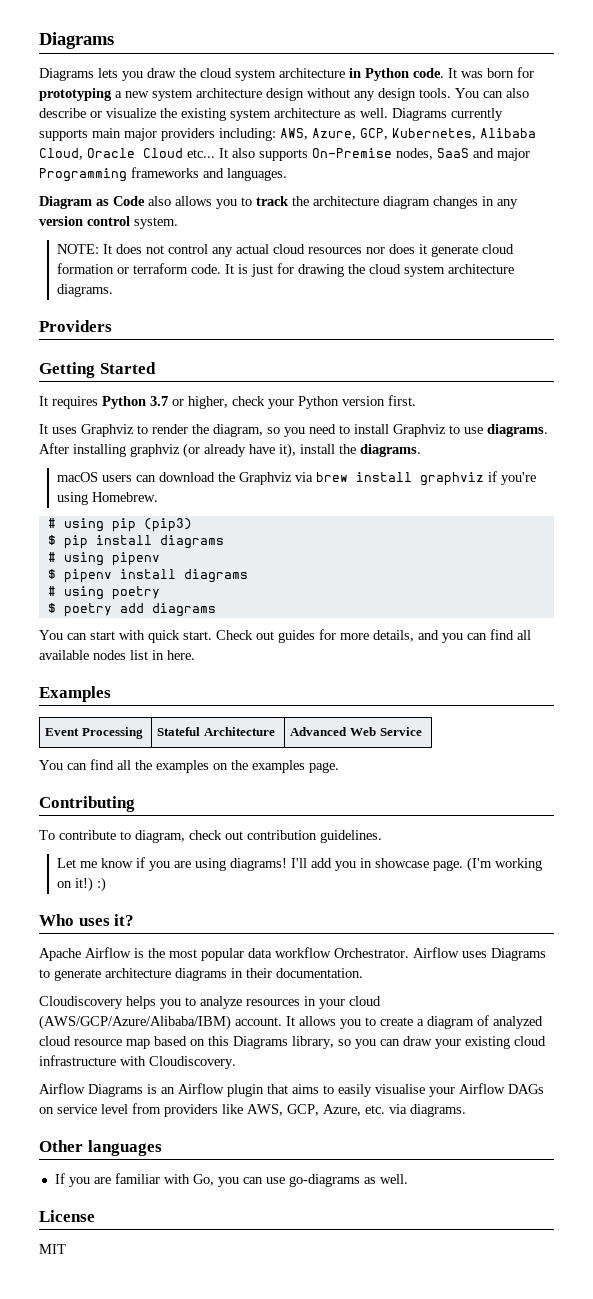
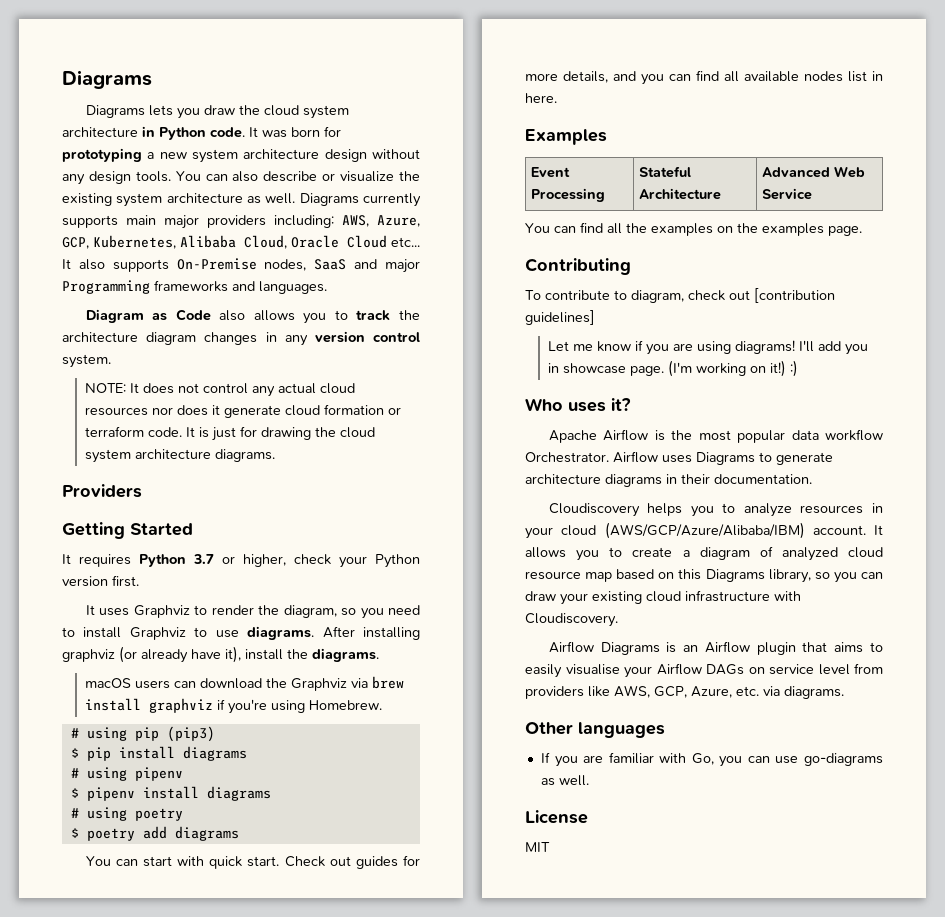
- To contribute to diagram, check out contribution guidelines.
+ To contribute to diagram, check out [contribution guidelines]

